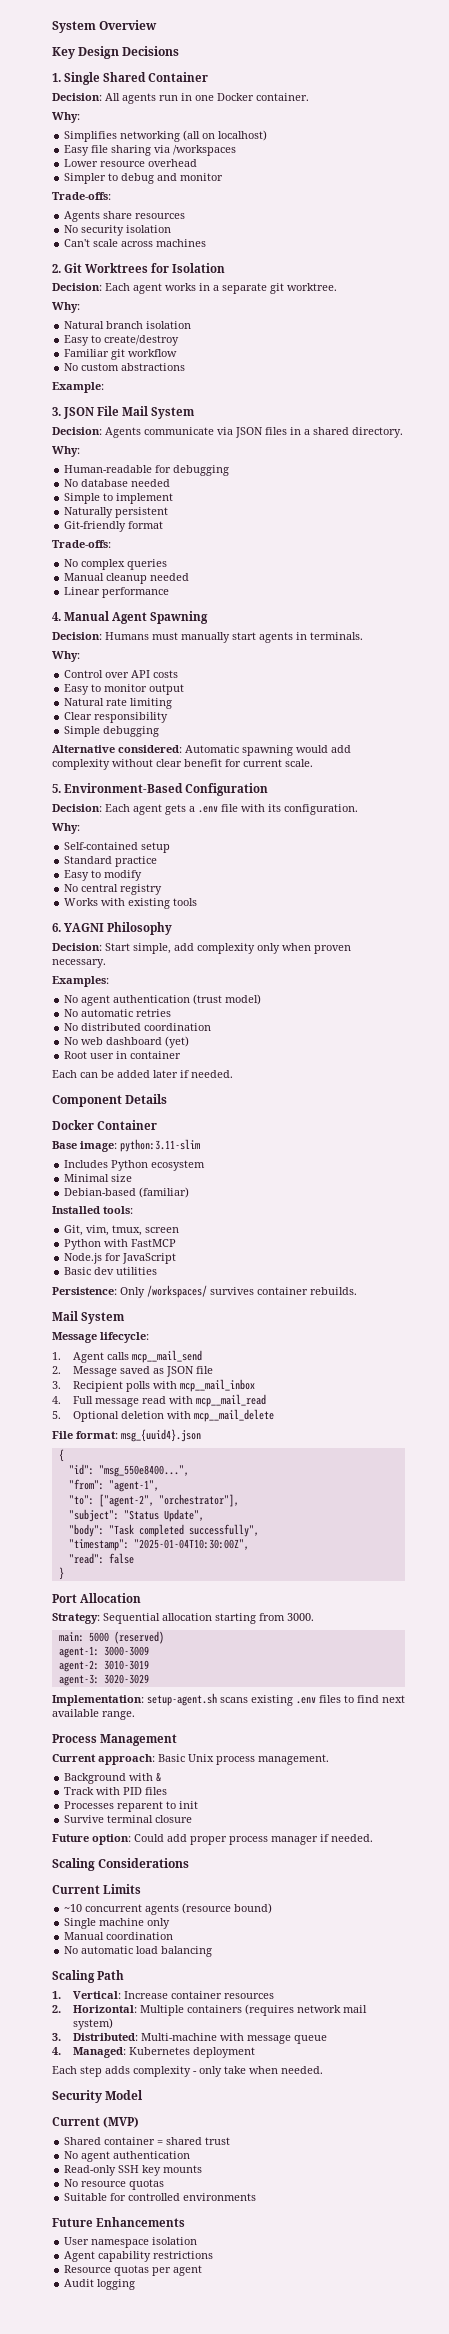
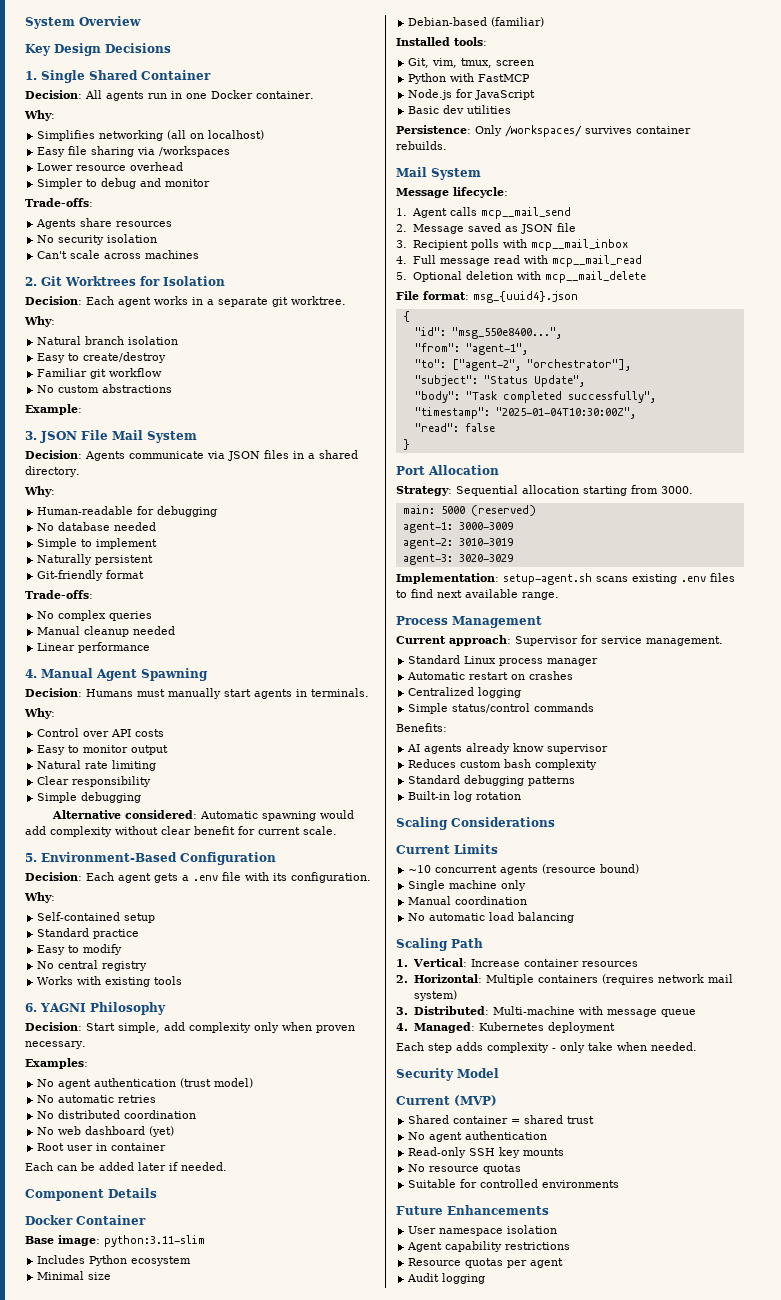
- Current approach: Basic Unix process management.
- Background with &
- Track with PID files
- Processes reparent to init
- Survive terminal closure
- Future option: Could add proper process manager if needed.
+ Current approach: Supervisor for service management.
+ Standard Linux process manager
+ Automatic restart on crashes
+ Centralized logging
+ Simple status/control commands
+ Benefits:
+ AI agents already know supervisor
+ Reduces custom bash complexity
+ Standard debugging patterns
+ Built-in log rotation

